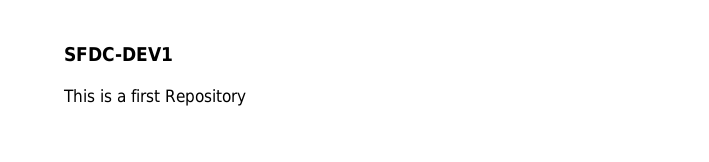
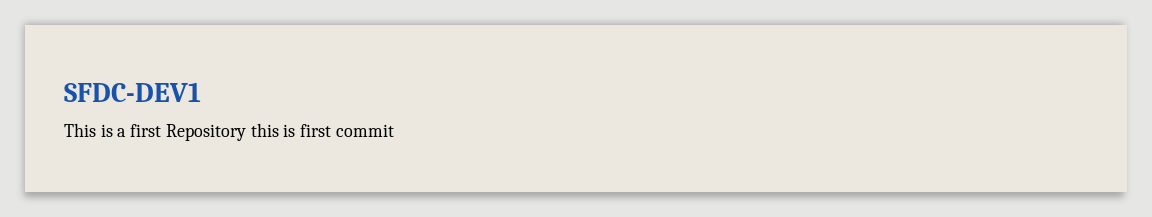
- This is a first Repository
+ This is a first Repository this is first commit

